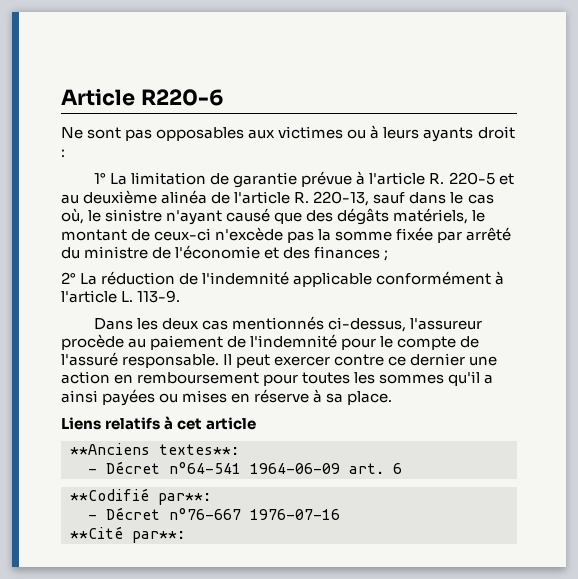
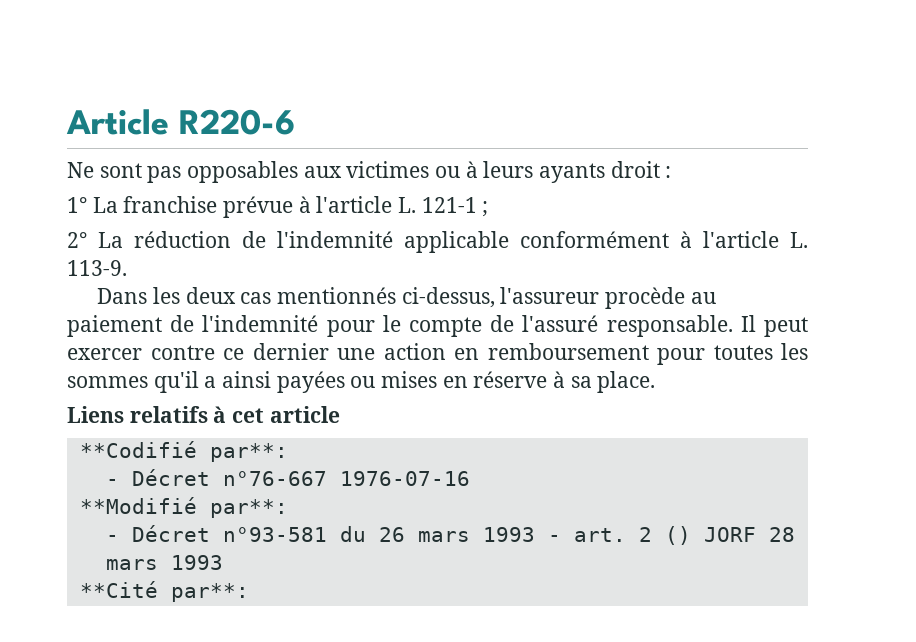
- 1° La limitation de garantie prévue à l'article R. 220-5 et au deuxième alinéa de l'article R. 220-13, sauf dans le cas où, le sinistre n'ayant causé que des dégâts matériels, le montant de ceux-ci n'excède pas la somme fixée par arrêté du ministre de l'économie et des finances ;
+ 1° La franchise prévue à l'article L. 121-1 ;
- **Anciens textes**:
- - Décret n°64-541 1964-06-09 art. 6
+ **Modifié par**:
+ - Décret n°93-581 du 26 mars 1993 - art. 2 () JORF 28 mars 1993

